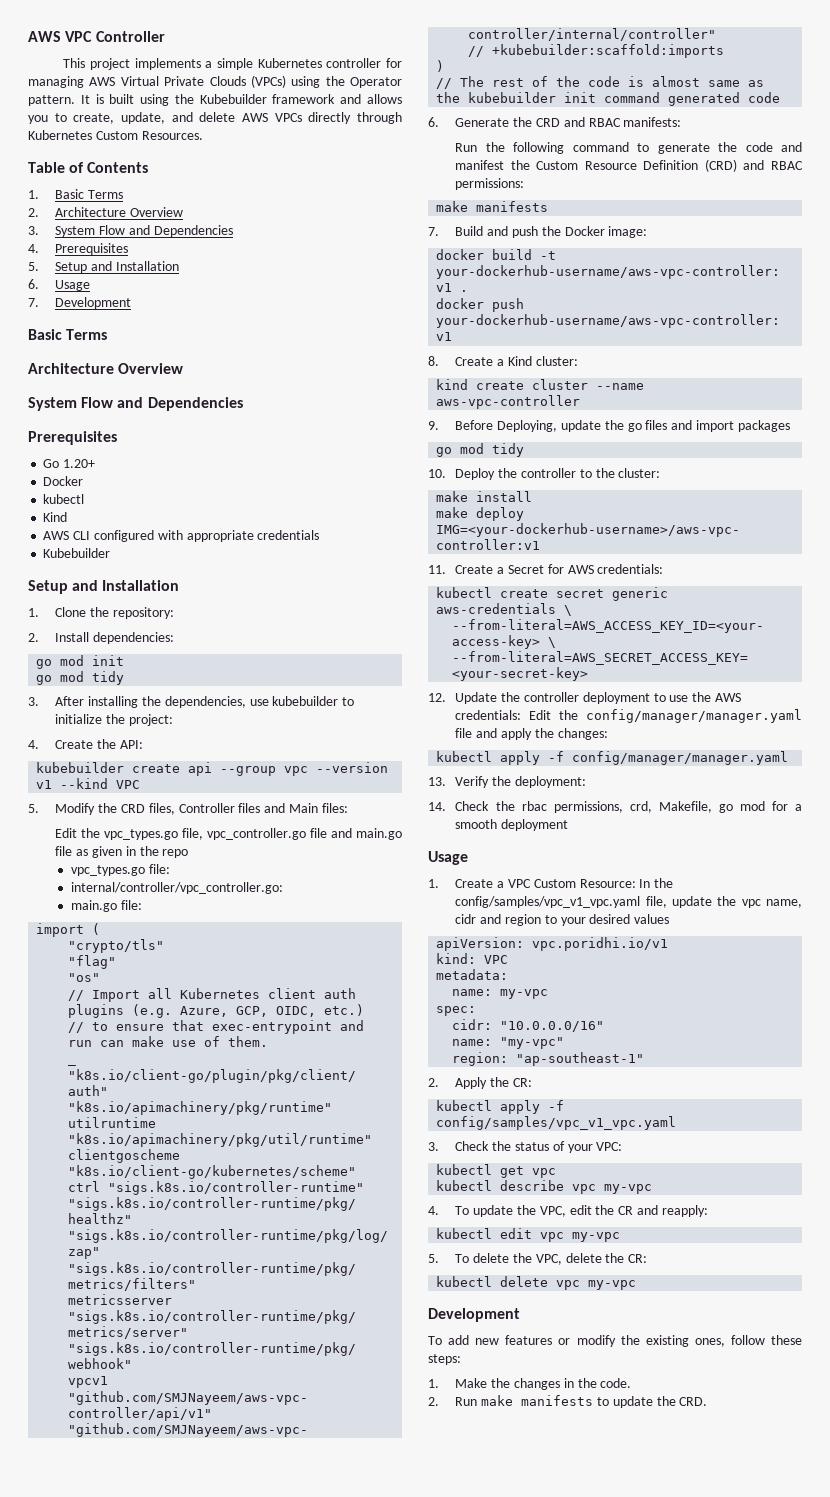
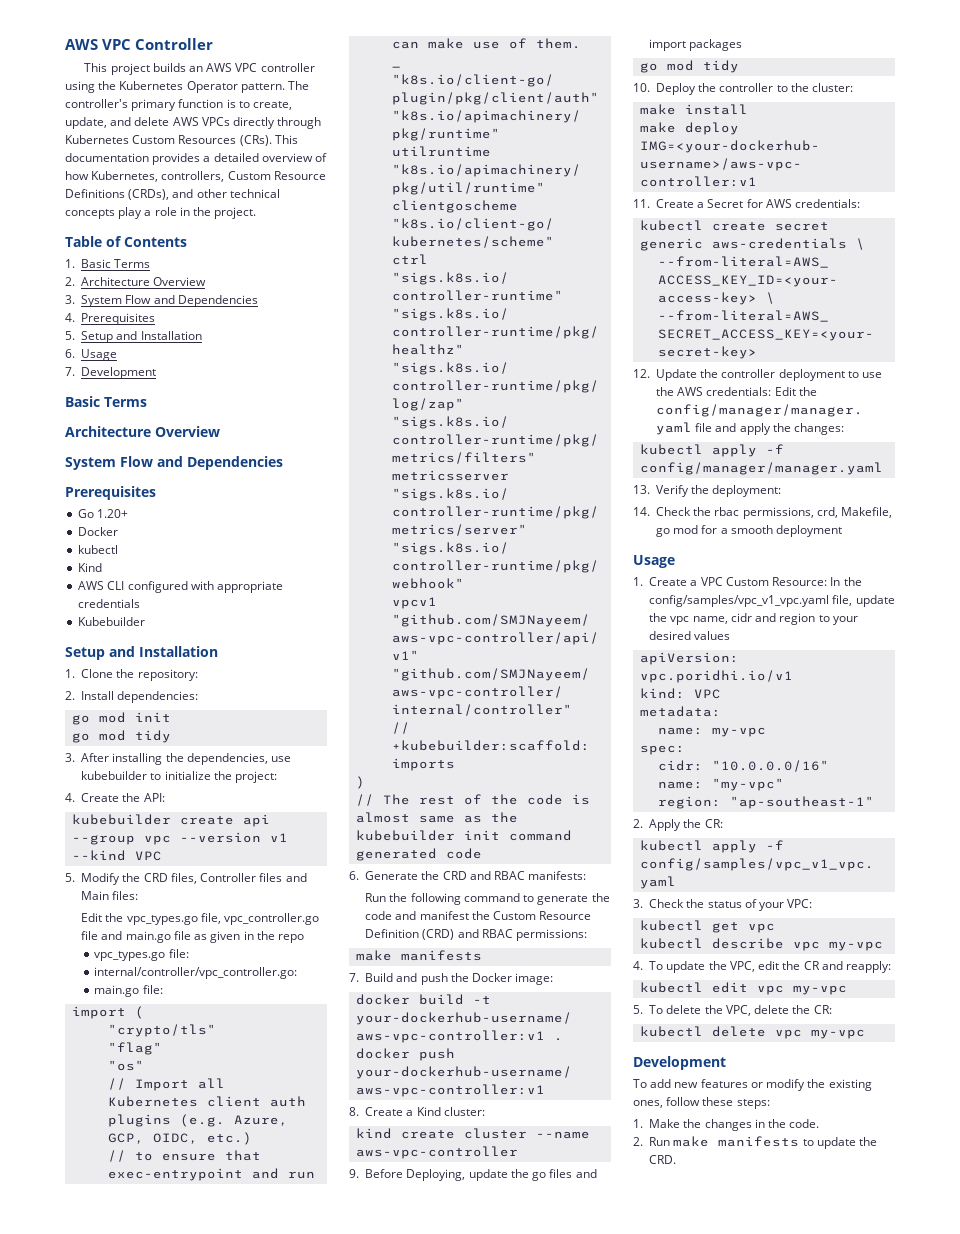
- This project implements a simple Kubernetes controller for managing AWS Virtual Private Clouds (VPCs) using the Operator pattern.
+ This project builds an AWS VPC controller using the Kubernetes Operator pattern.
- It is built using the Kubebuilder framework and allows you to create, update, and delete AWS VPCs directly through Kubernetes Custom Resources.
+ The controller's primary function is to create, update, and delete AWS VPCs directly through Kubernetes Custom Resources (CRs). This documentation provides a detailed overview of how Kubernetes, controllers, Custom Resource Definitions (CRDs), and other technical concepts play a role in the project.

